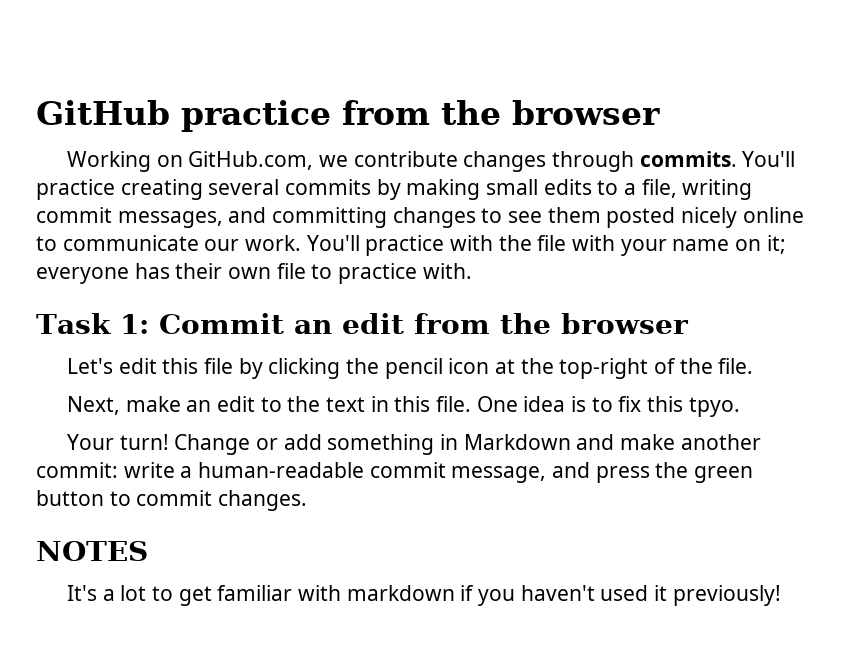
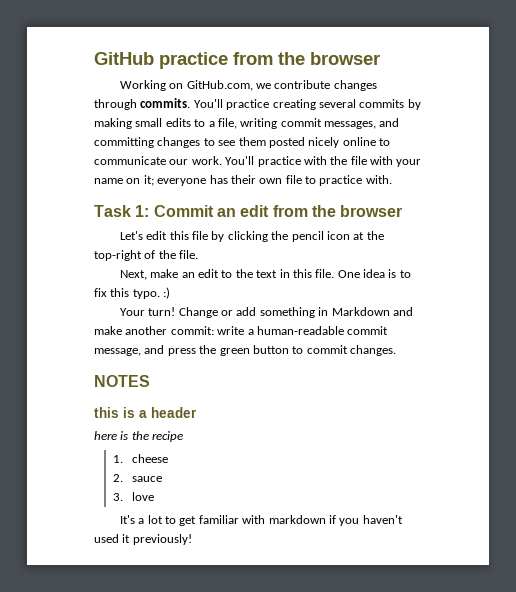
- One idea is to fix this tpyo.
+ One idea is to fix this typo. :)
+ this is a header
+ here is the recipe
+ 1. cheese
+ 2. sauce
+ 3. love

